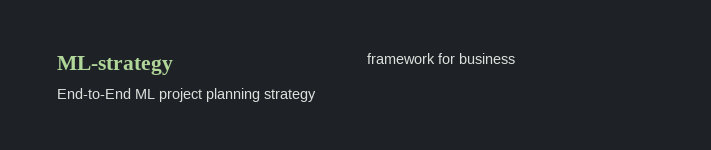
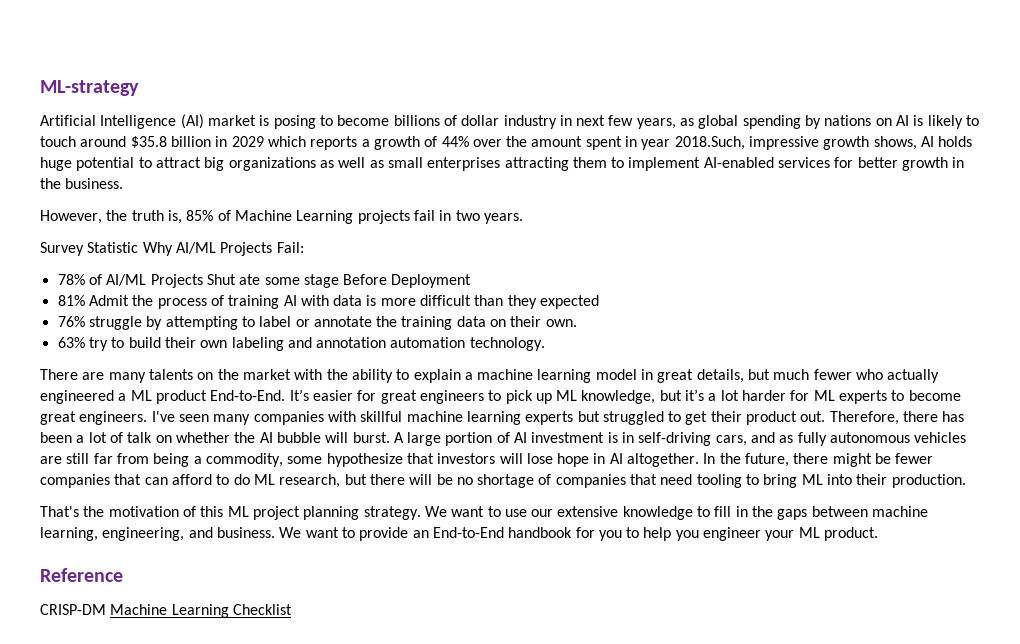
- End-to-End ML project planning strategy framework for business
+ Artificial Intelligence (AI) market is posing to become billions of dollar industry in next few years, as global spending by nations on AI is likely to touch around $35.8 billion in 2029 which reports a growth of 44% over the amount spent in year 2018.Such, impressive growth shows, AI holds huge potential to attract big organizations as well as small enterprises attracting them to implement AI-enabled services for better growth in the business.
+ However, the truth is, 85% of Machine Learning projects fail in two years.
+ Survey Statistic Why AI/ML Projects Fail:
+ 78% of AI/ML Projects Shut ate some stage Before Deployment
+ 81% Admit the process of training AI with data is more difficult than they expected
+ 76% struggle by attempting to label or annotate the training data on their own.
+ 63% try to build their own labeling and annotation automation technology.
+ There are many talents on the market with the ability to explain a machine learning model in great details, but much fewer who actually engineered a ML product End-to-End. It’s easier for great engineers to pick up ML knowledge, but it’s a lot harder for ML experts to become great engineers. I've seen many companies with skillful machine learning experts but struggled to get their product out. Therefore, there has been a lot of talk on whether the AI bubble will burst. A large portion of AI investment is in self-driving cars, and as fully autonomous vehicles are still far from being a commodity, some hypothesize that investors will lose hope in AI altogether. In the future, there might be fewer companies that can afford to do ML research, but there will be no shortage of companies that need tooling to bring ML into their production.
+ That's the motivation of this ML project planning strategy. We want to use our extensive knowledge to fill in the gaps between machine learning, engineering, and business. We want to provide an End-to-End handbook for you to help you engineer your ML product.
+ Reference
+ CRISP-DM Machine Learning Checklist

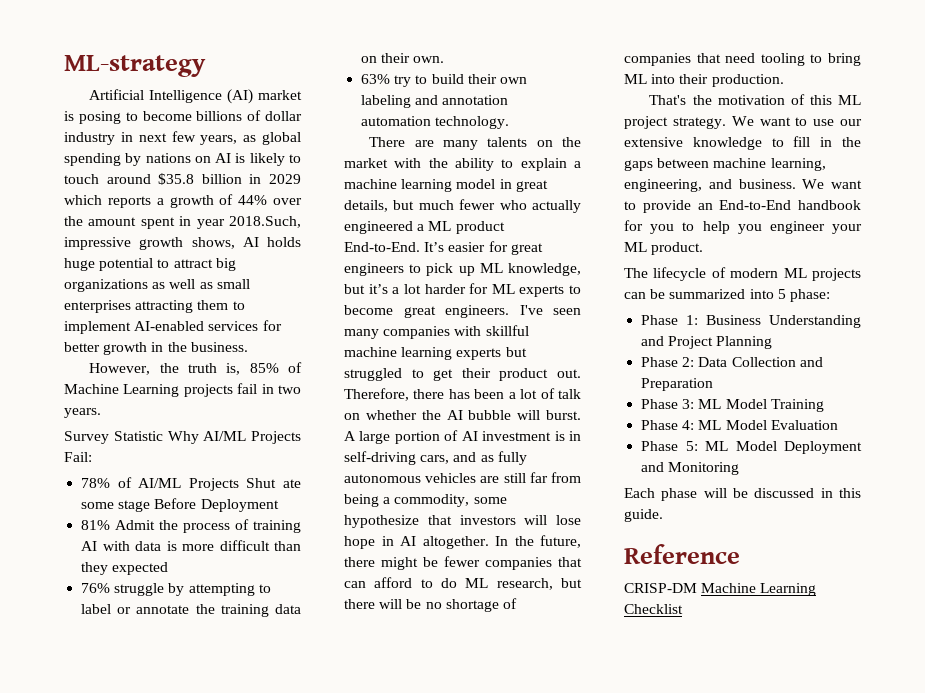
- That's the motivation of this ML project planning strategy.
+ That's the motivation of this ML project strategy.
+ The lifecycle of modern ML projects can be summarized into 5 phase:
+ Phase 1: Business Understanding and Project Planning
+ Phase 2: Data Collection and Preparation
+ Phase 3: ML Model Training
+ Phase 4: ML Model Evaluation
+ Phase 5: ML Model Deployment and Monitoring
+ Each phase will be discussed in this guide.

